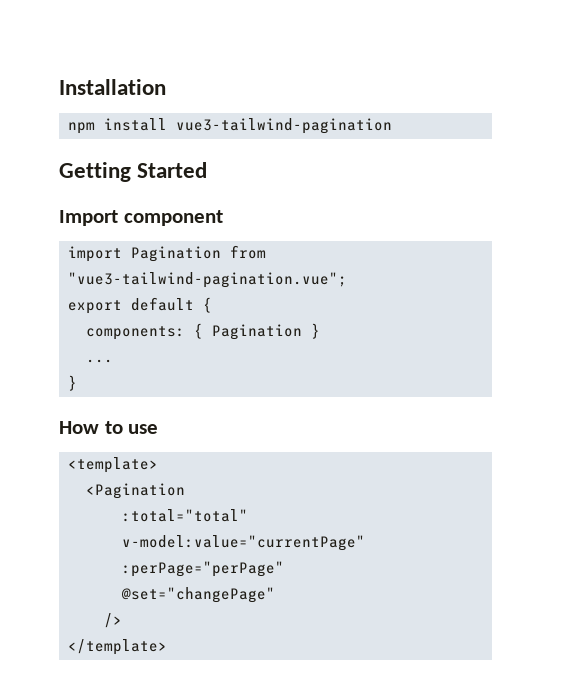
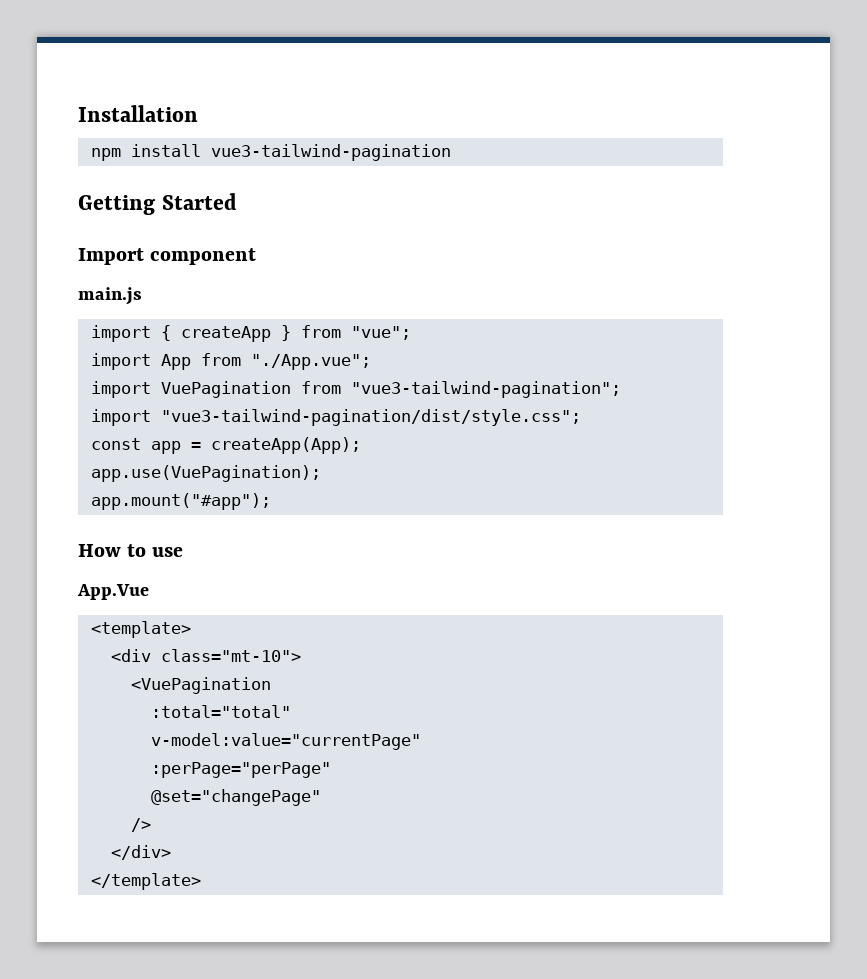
- import Pagination from "vue3-tailwind-pagination.vue";
- export default {
- components: { Pagination }
- ...
- }
+ main.js
+ import { createApp } from "vue";
+ import App from "./App.vue";
+ import VuePagination from "vue3-tailwind-pagination";
+ import "vue3-tailwind-pagination/dist/style.css";
+ const app = createApp(App);
+ app.use(VuePagination);
+ app.mount("#app");
+ App.Vue
- <Pagination
+ <div class="mt-10">
+ <VuePagination
+ </div>

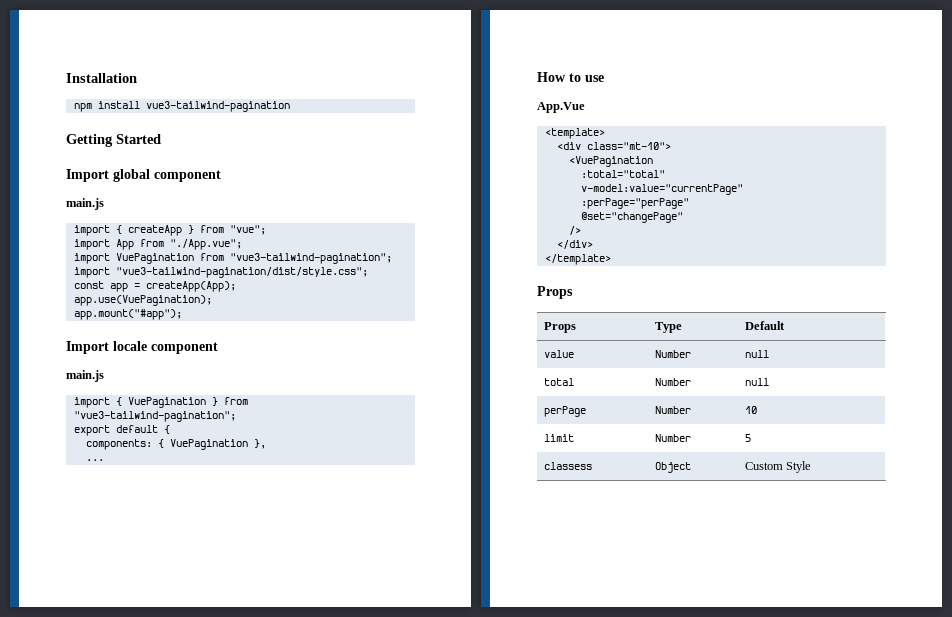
- Import component
+ Import global component
+ Import locale component
+ main.js
+ import { VuePagination } from "vue3-tailwind-pagination";
+ export default {
+ components: { VuePagination },
+ ...
  </template>
+ Props
+ Props | Type | Default
+ value | Number | null
+ total | Number | null
+ perPage | Number | 10
+ limit | Number | 5
+ classess | Object | Custom Style

